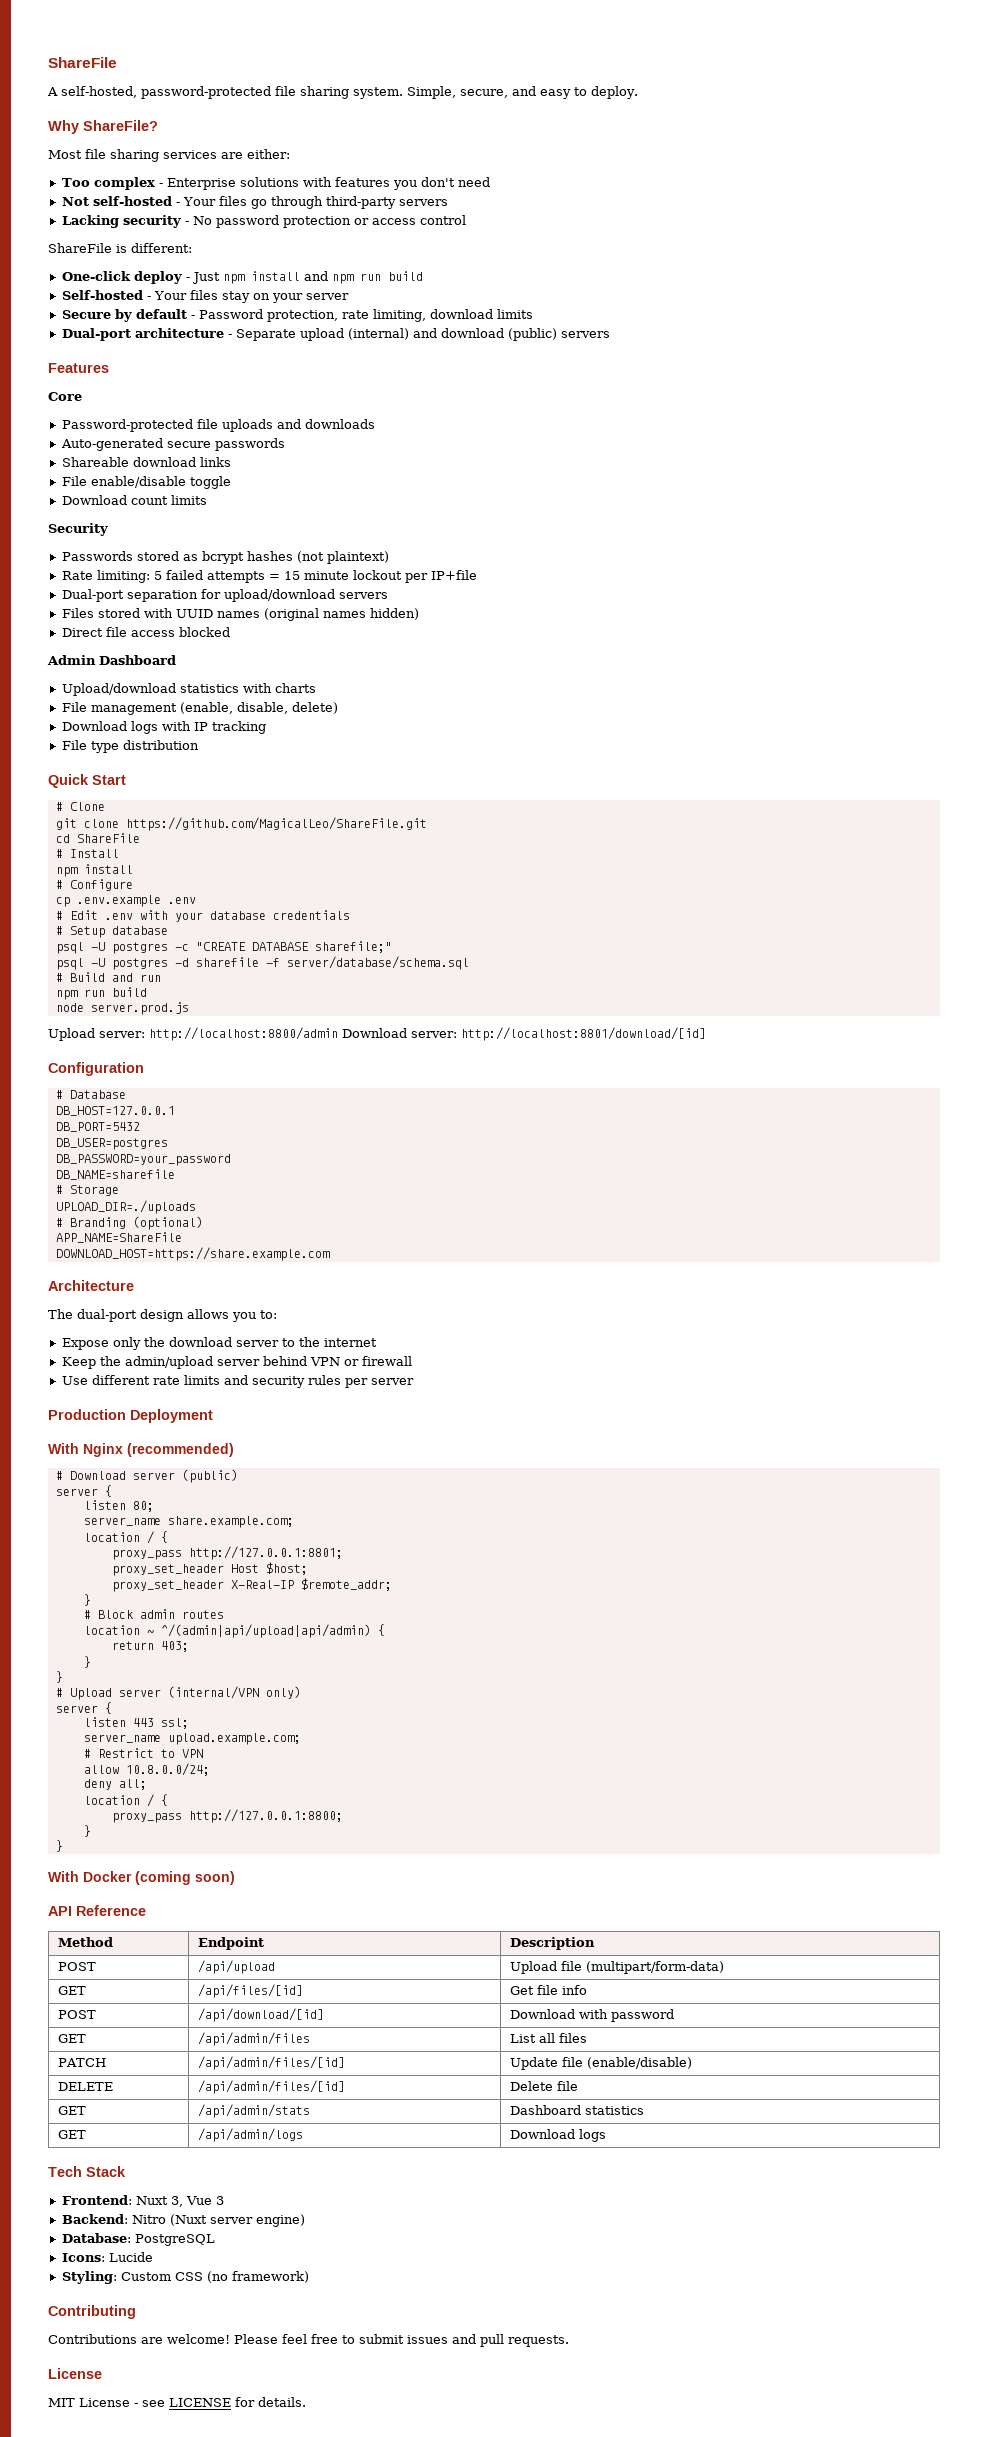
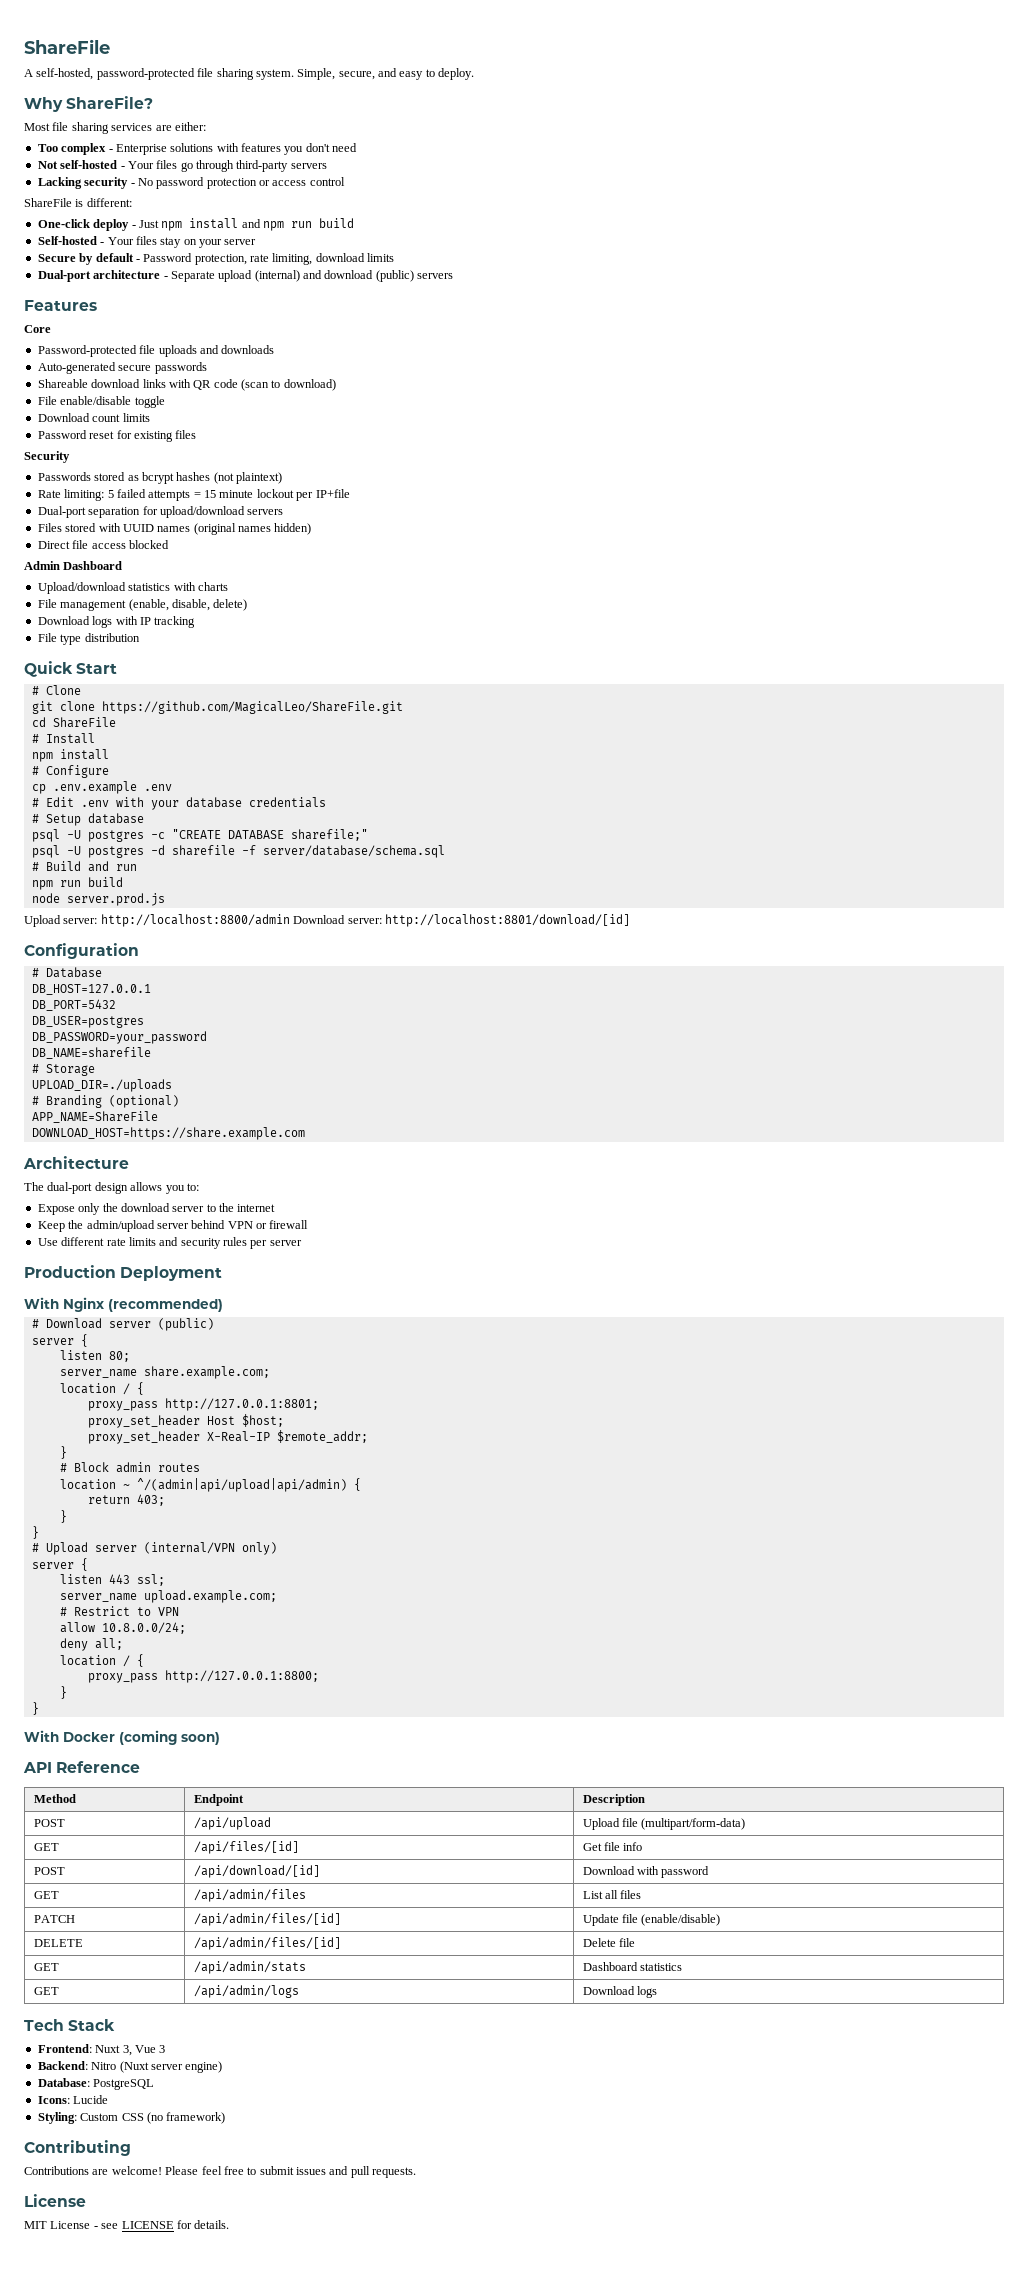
- Shareable download links
+ Shareable download links with QR code (scan to download)
+ Password reset for existing files

